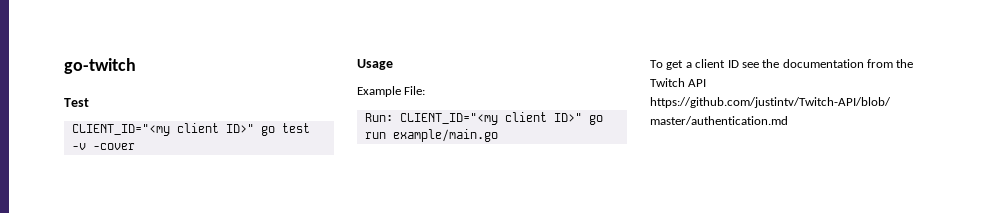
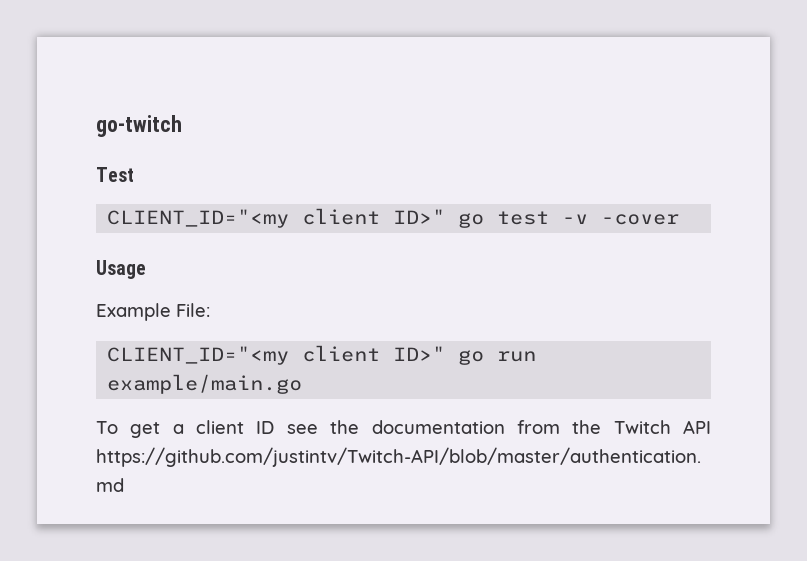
- Run: CLIENT_ID="<my client ID>" go run example/main.go
+ CLIENT_ID="<my client ID>" go run example/main.go

